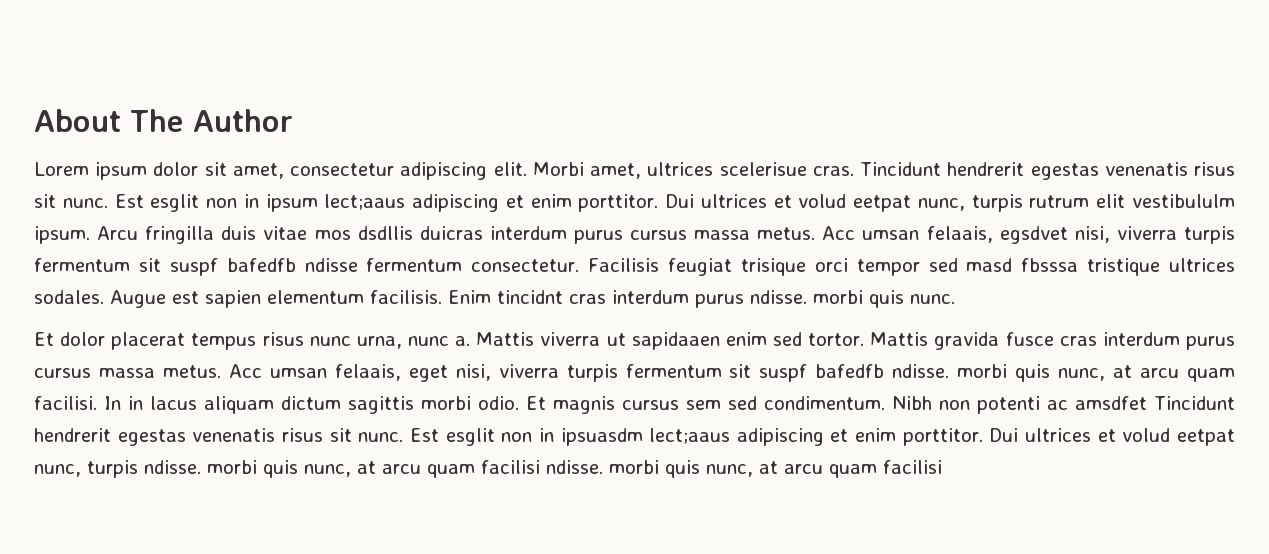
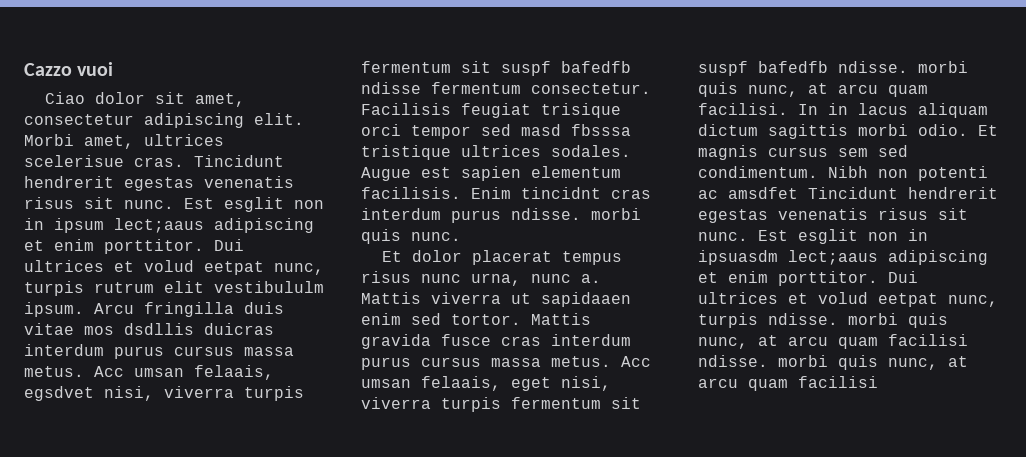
- About The Author
- Lorem ipsum dolor sit amet, consectetur adipiscing elit.
+ Cazzo vuoi
+ Ciao dolor sit amet, consectetur adipiscing elit.

